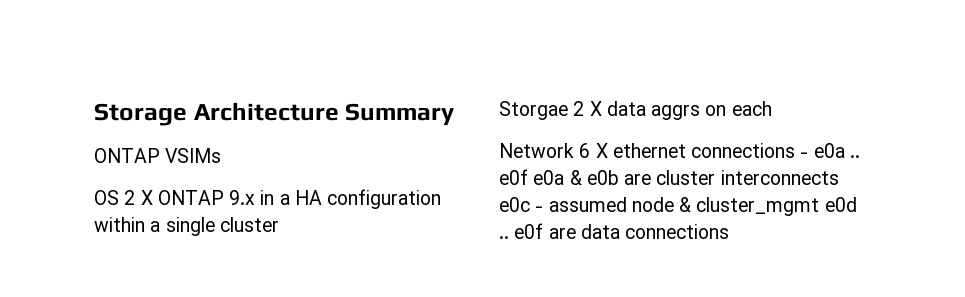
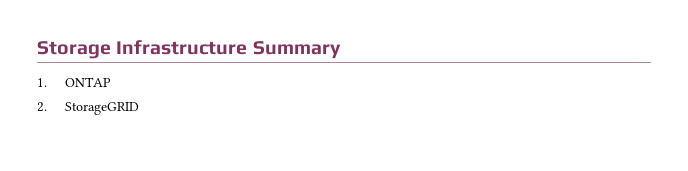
- Storage Architecture Summary
+ Storage Infrastructure Summary
- ONTAP VSIMs
- OS 2 X ONTAP 9.x in a HA configuration within a single cluster
- Storgae 2 X data aggrs on each
- Network 6 X ethernet connections - e0a .. e0f e0a & e0b are cluster interconnects e0c - assumed node & cluster_mgmt e0d .. e0f are data connections
+ 1. ONTAP
+ 2. StorageGRID

